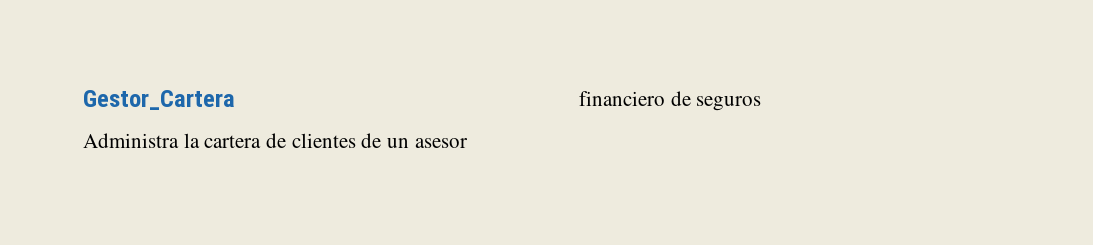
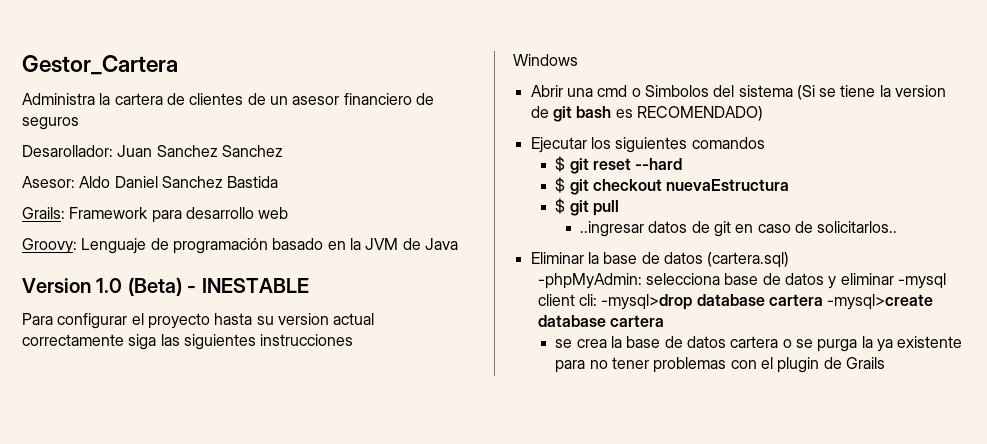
+ Desarollador: Juan Sanchez Sanchez
+ Asesor: Aldo Daniel Sanchez Bastida
+ Grails: Framework para desarrollo web
+ Groovy: Lenguaje de programación basado en la JVM de Java
+ Version 1.0 (Beta) - INESTABLE
+ Para configurar el proyecto hasta su version actual correctamente siga las siguientes instrucciones
+ Windows
+ Abrir una cmd o Simbolos del sistema (Si se tiene la version de git bash es RECOMENDADO)
+ Ejecutar los siguientes comandos
+ $ git reset --hard
+ $ git checkout nuevaEstructura
+ $ git pull
+ ..ingresar datos de git en caso de solicitarlos..
+ Eliminar la base de datos (cartera.sql)
+ -phpMyAdmin: selecciona base de datos y eliminar -mysql client cli: -mysql>drop database cartera -mysql>create database cartera
+ se crea la base de datos cartera o se purga la ya existente para no tener problemas con el plugin de Grails

